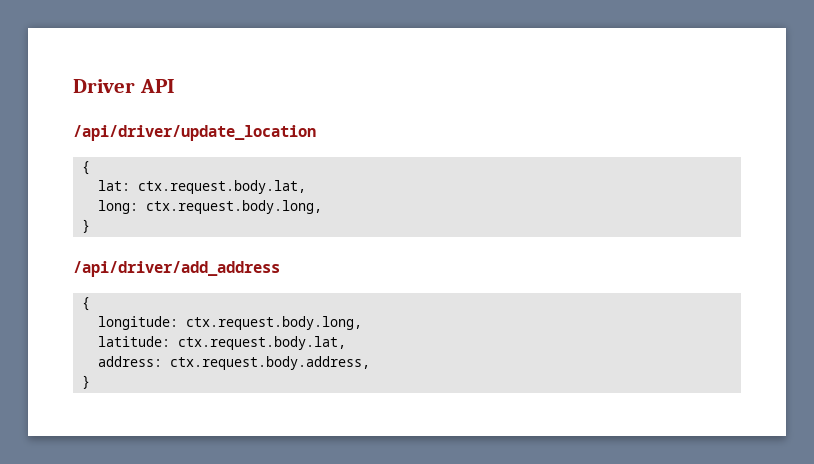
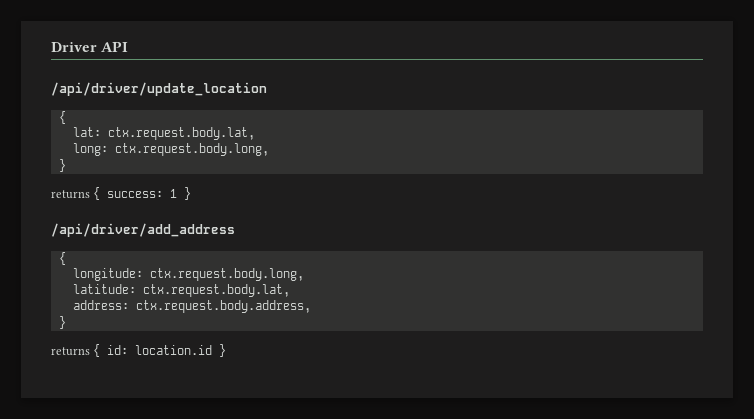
+ returns { success: 1 }
+ returns { id: location.id }

